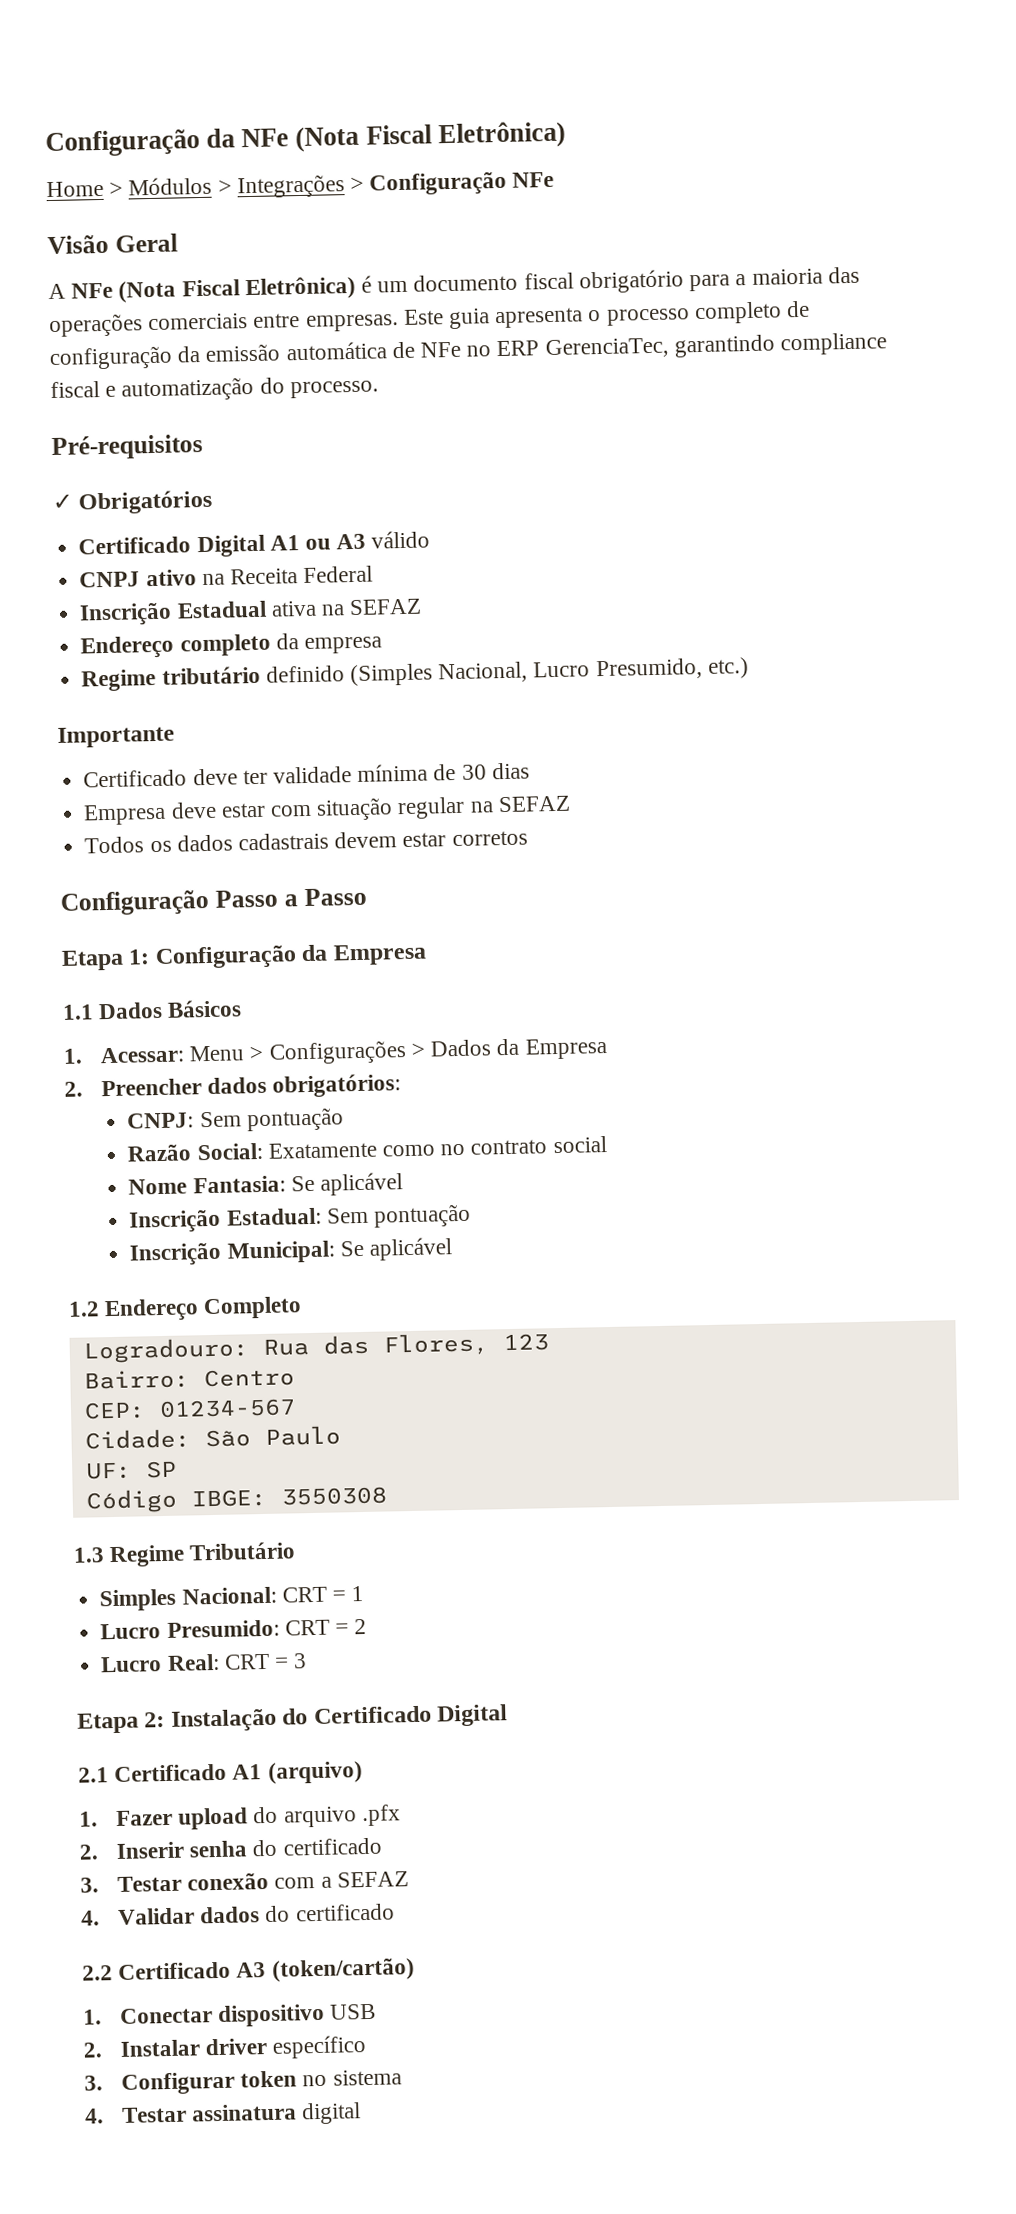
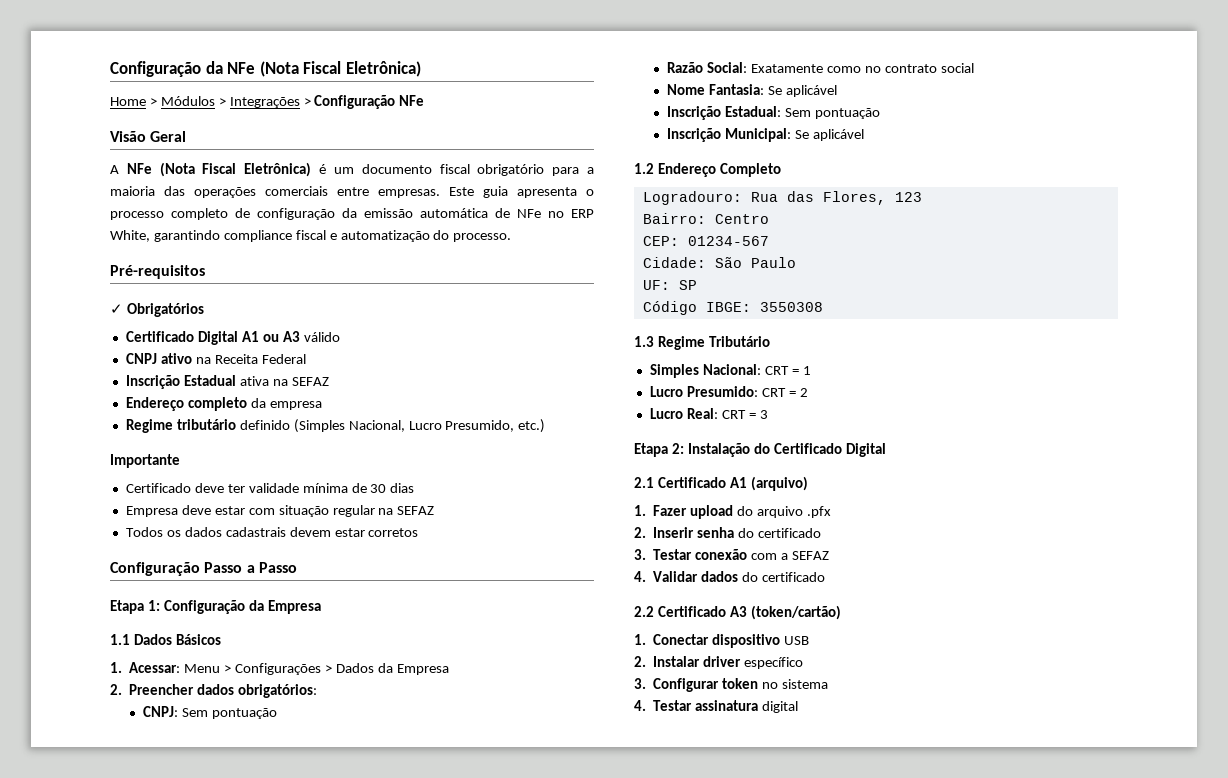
- Este guia apresenta o processo completo de configuração da emissão automática de NFe no ERP GerenciaTec, garantindo compliance fiscal e automatização do processo.
+ Este guia apresenta o processo completo de configuração da emissão automática de NFe no ERP White, garantindo compliance fiscal e automatização do processo.

